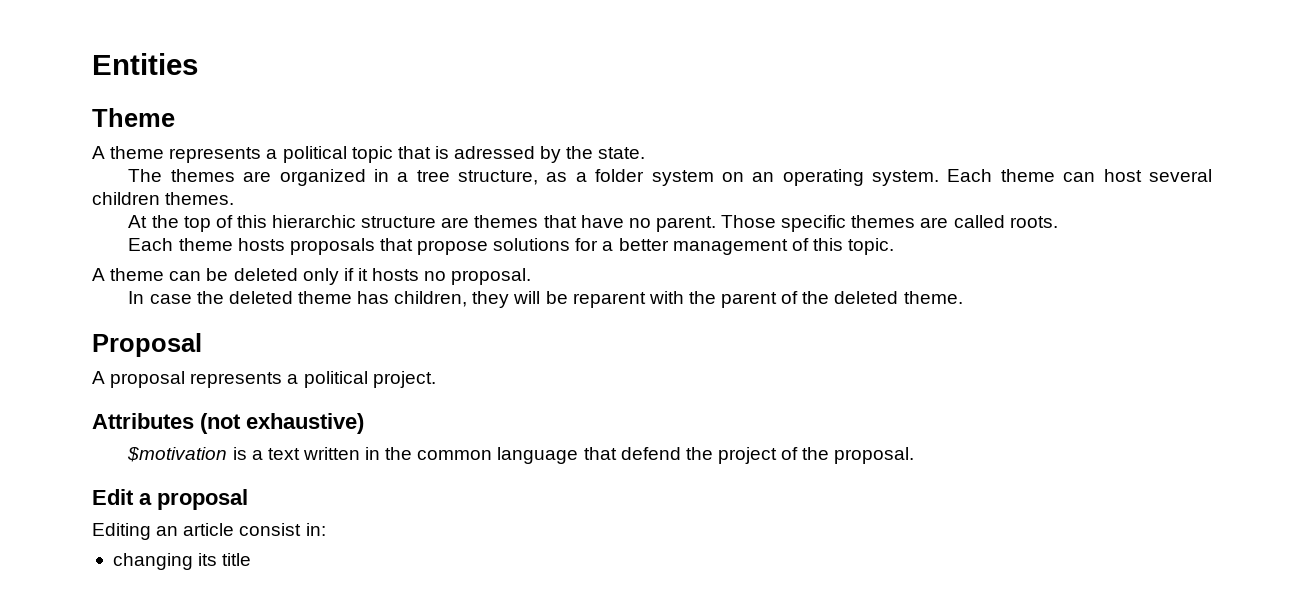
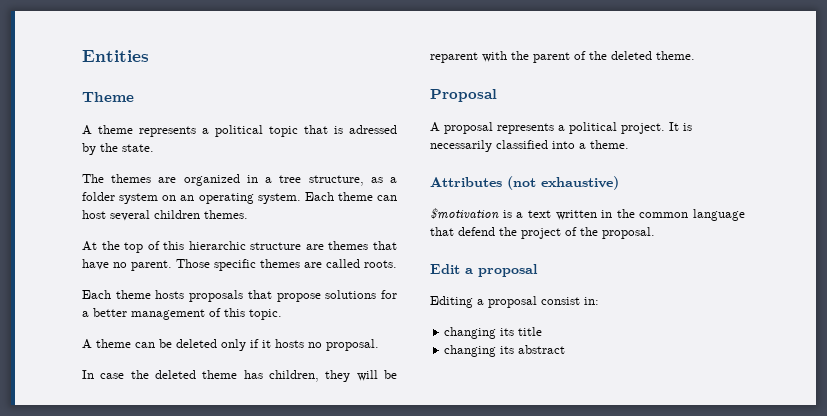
+ It is necessarily classified into a theme.
- Editing an article consist in:
+ Editing a proposal consist in:
+ changing its abstract

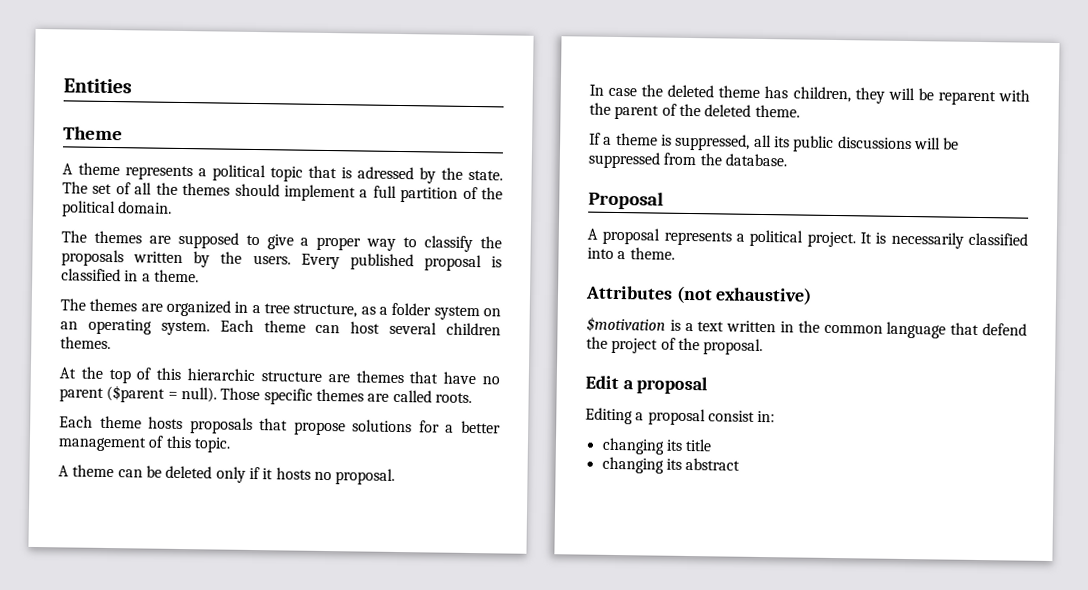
+ The set of all the themes should implement a full partition of the political domain.
+ The themes are supposed to give a proper way to classify the proposals written by the users. Every published proposal is classified in a theme.
- At the top of this hierarchic structure are themes that have no parent.
+ At the top of this hierarchic structure are themes that have no parent ($parent = null).
+ If a theme is suppressed, all its public discussions will be suppressed from the database.

